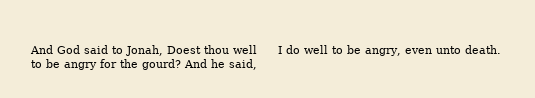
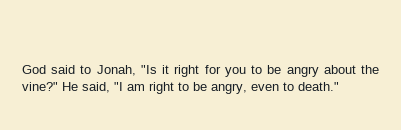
- And God said to Jonah, Doest thou well to be angry for the gourd? And he said, I do well to be angry, even unto death.
+ God said to Jonah, "Is it right for you to be angry about the vine?" He said, "I am right to be angry, even to death."

